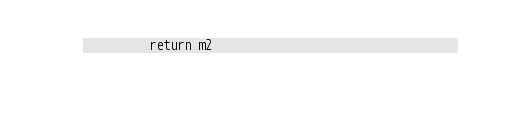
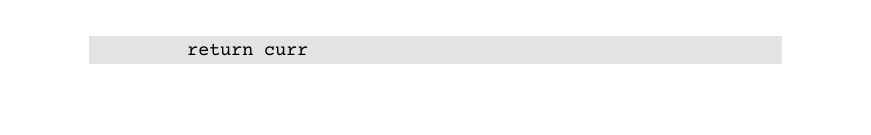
- return m2
+ return curr

